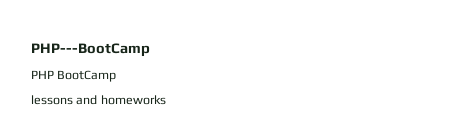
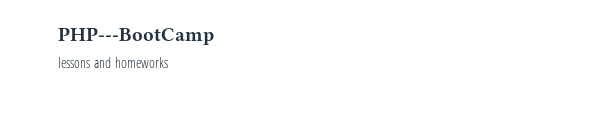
- PHP BootCamp

